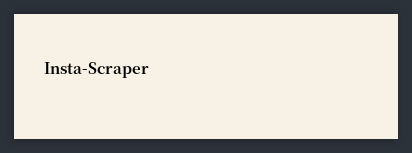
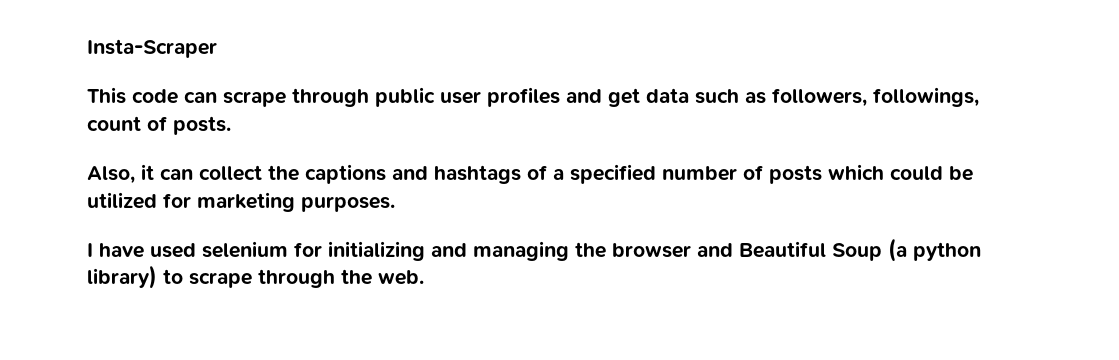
+ This code can scrape through public user profiles and get data such as followers, followings, count of posts.
+ Also, it can collect the captions and hashtags of a specified number of posts which could be utilized for marketing purposes.
+ I have used selenium for initializing and managing the browser and Beautiful Soup (a python library) to scrape through the web.

